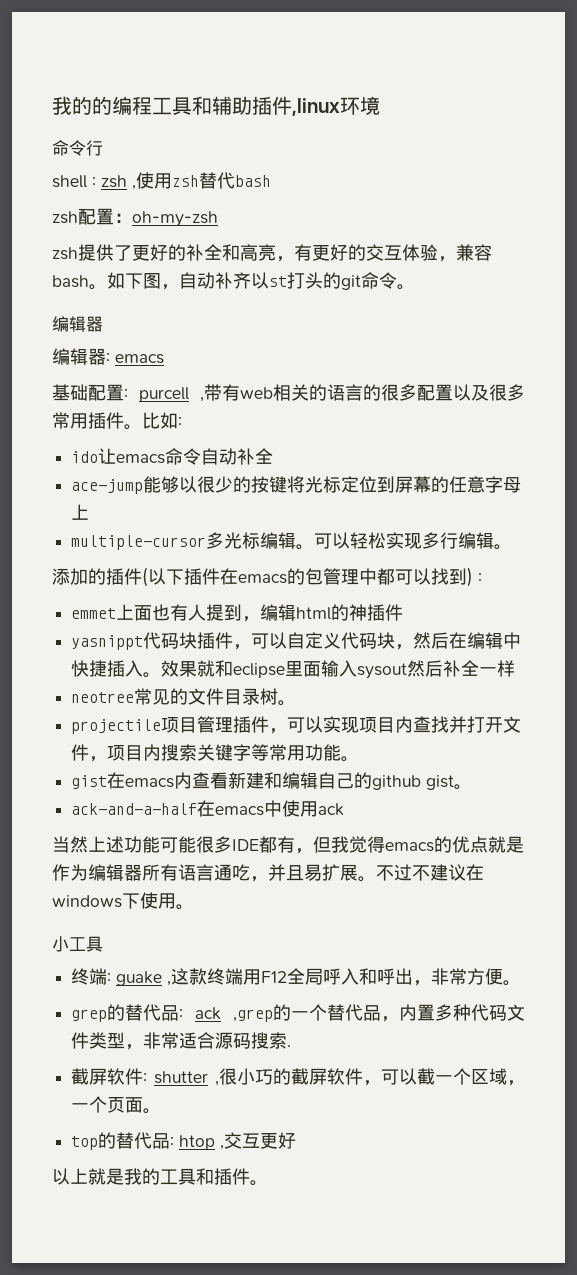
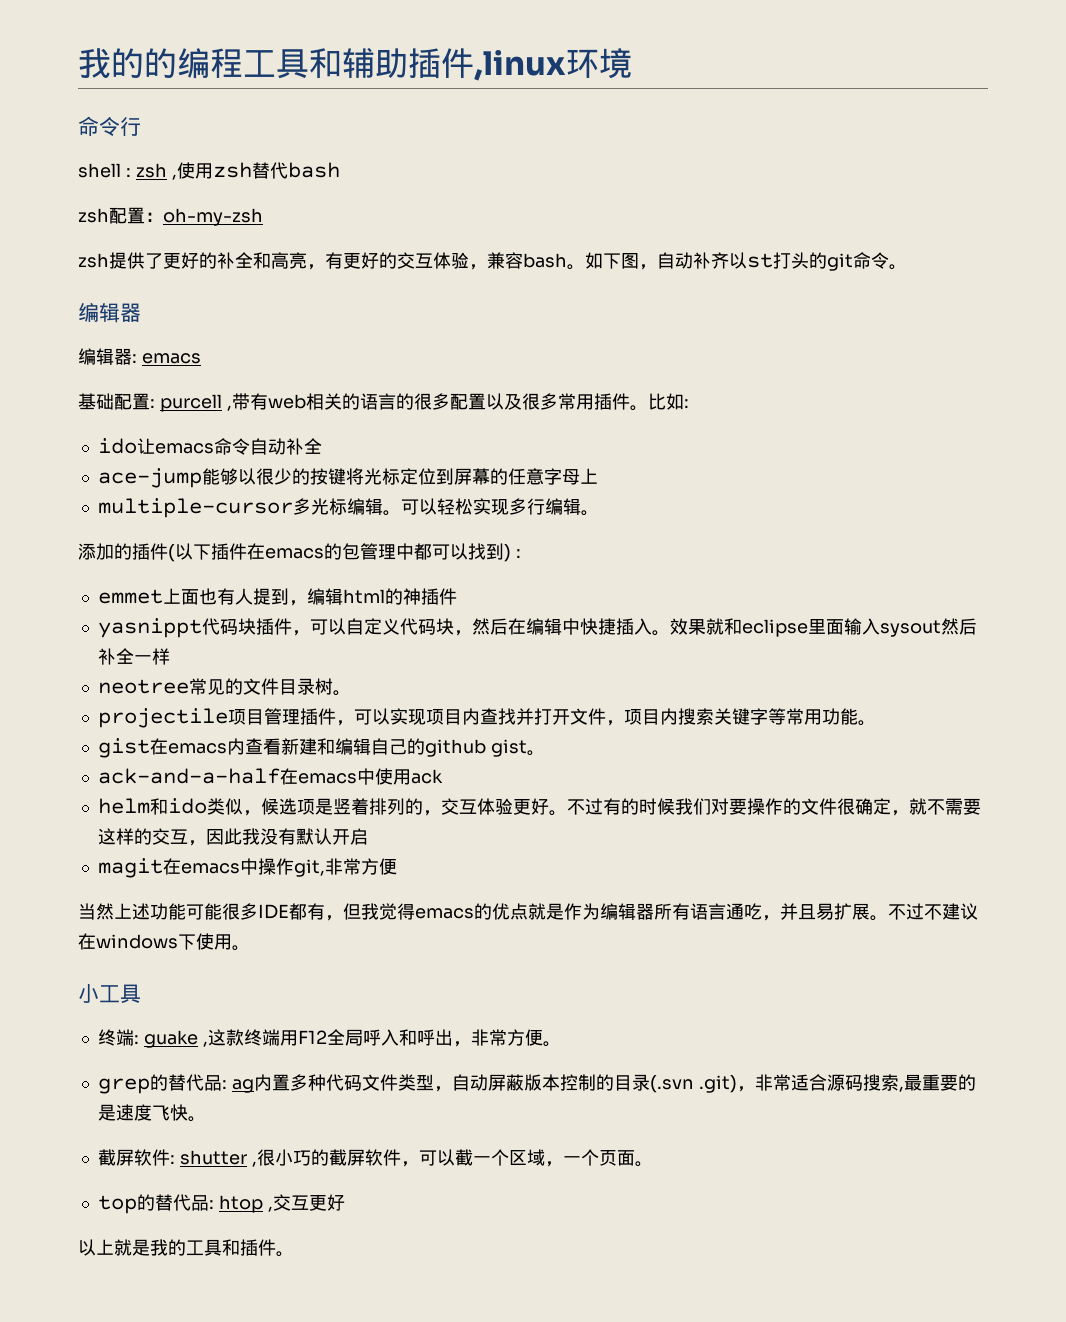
+ helm和ido类似，候选项是竖着排列的，交互体验更好。不过有的时候我们对要操作的文件很确定，就不需要这样的交互，因此我没有默认开启
+ magit在emacs中操作git,非常方便
- grep的替代品: ack ,grep的一个替代品，内置多种代码文件类型，非常适合源码搜索.
+ grep的替代品: ag内置多种代码文件类型，自动屏蔽版本控制的目录(.svn .git)，非常适合源码搜索,最重要的是速度飞快。

